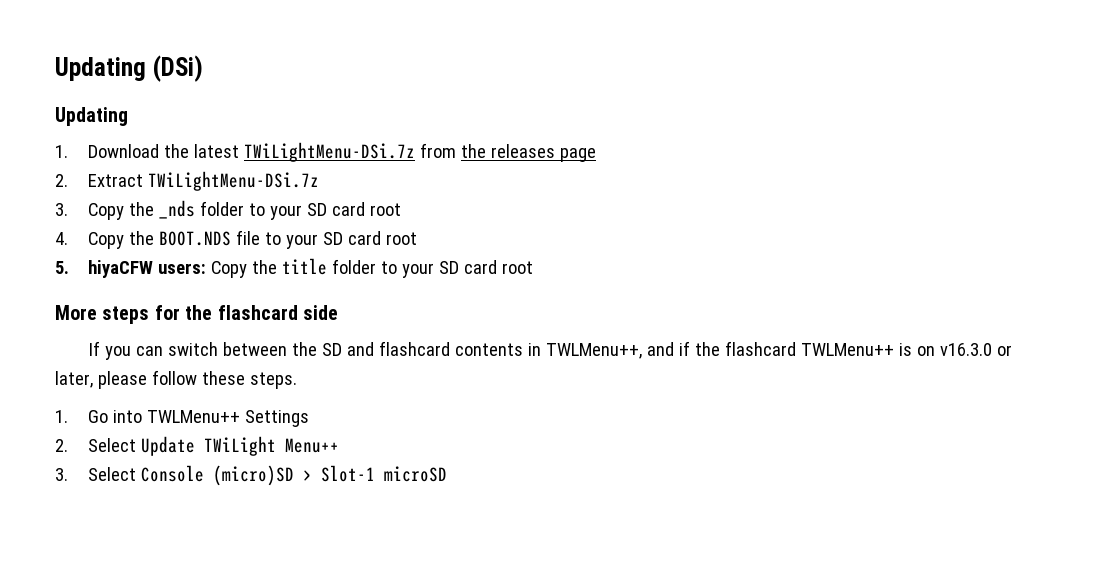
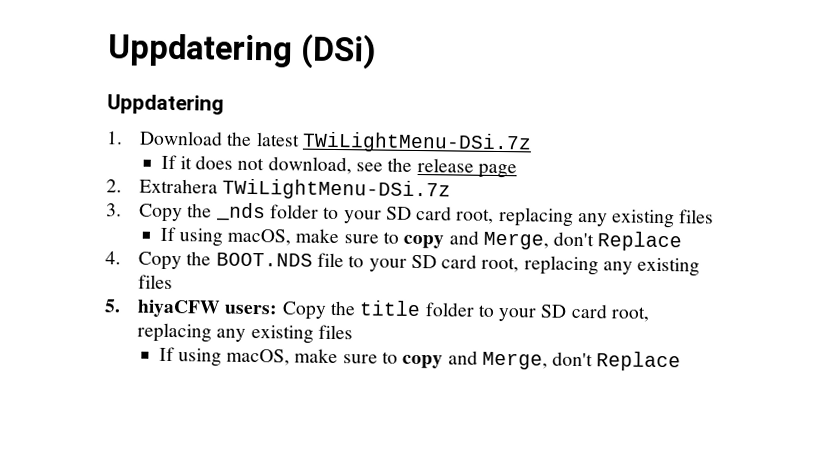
- Updating (DSi)
- Updating
+ Uppdatering (DSi)
+ Uppdatering
- 1. Download the latest TWiLightMenu-DSi.7z from the releases page
+ 1. Download the latest TWiLightMenu-DSi.7z
+ If it does not download, see the release page
- 2. Extract TWiLightMenu-DSi.7z
+ 2. Extrahera TWiLightMenu-DSi.7z
- 3. Copy the _nds folder to your SD card root
+ 3. Copy the _nds folder to your SD card root, replacing any existing files
+ If using macOS, make sure to copy and Merge, don't Replace
- 4. Copy the BOOT.NDS file to your SD card root
+ 4. Copy the BOOT.NDS file to your SD card root, replacing any existing files
- 5. hiyaCFW users: Copy the title folder to your SD card root
- More steps for the flashcard side
- If you can switch between the SD and flashcard contents in TWLMenu++, and if the flashcard TWLMenu++ is on v16.3.0 or later, please follow these steps.
- 1. Go into TWLMenu++ Settings
- 2. Select Update TWiLight Menu++
- 3. Select Console (micro)SD > Slot-1 microSD
+ 5. hiyaCFW users: Copy the title folder to your SD card root, replacing any existing files
+ If using macOS, make sure to copy and Merge, don't Replace

